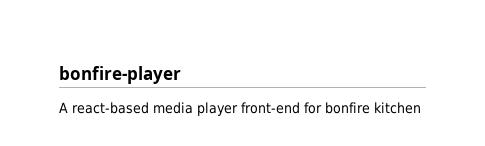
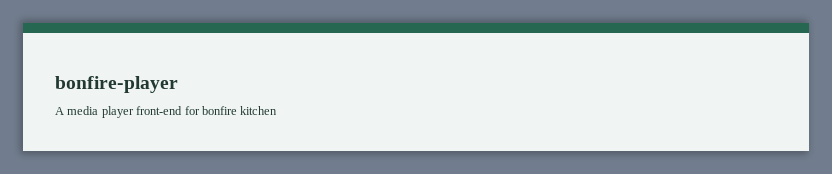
- A react-based media player front-end for bonfire kitchen
+ A media player front-end for bonfire kitchen

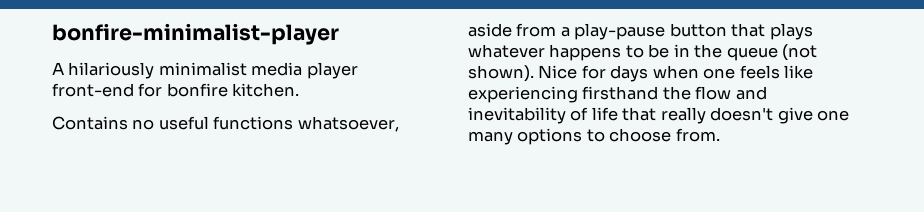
- bonfire-player
+ bonfire-minimalist-player
- A media player front-end for bonfire kitchen
+ A hilariously minimalist media player front-end for bonfire kitchen.
+ Contains no useful functions whatsoever, aside from a play-pause button that plays whatever happens to be in the queue (not shown). Nice for days when one feels like experiencing firsthand the flow and inevitability of life that really doesn't give one many options to choose from.

